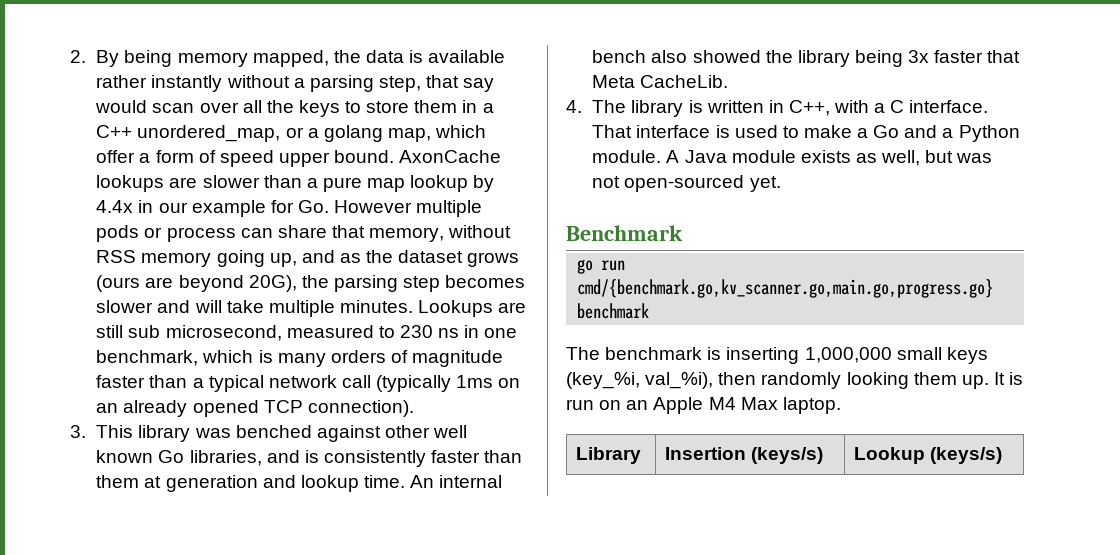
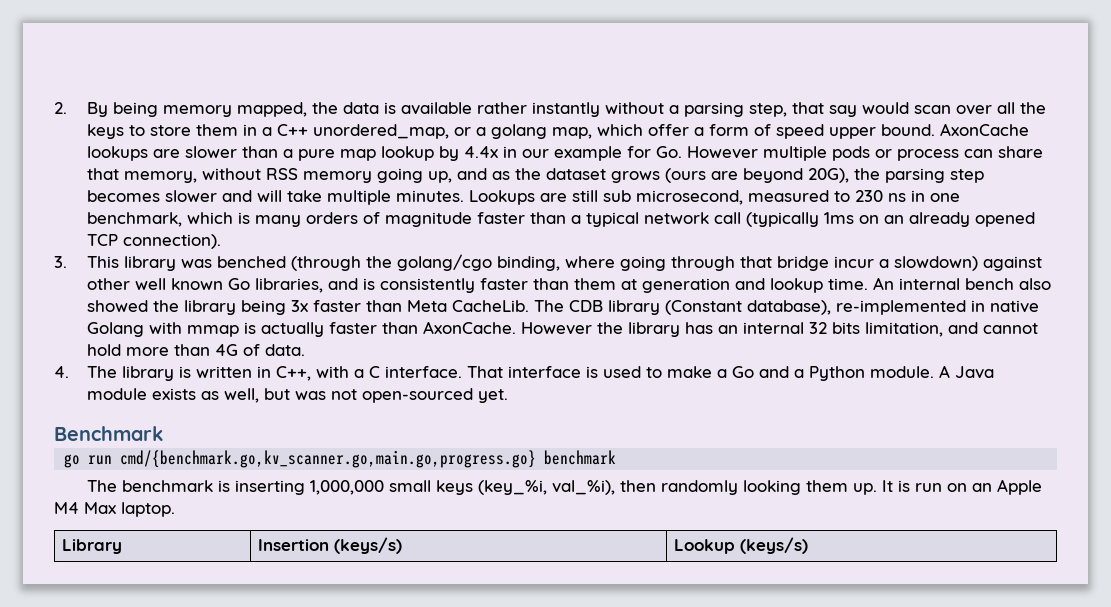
- 3. This library was benched against other well known Go libraries, and is consistently faster than them at generation and lookup time.
+ 3. This library was benched (through the golang/cgo binding, where going through that bridge incur a slowdown) against other well known Go libraries, and is consistently faster than them at generation and lookup time.
- An internal bench also showed the library being 3x faster that Meta CacheLib.
+ An internal bench also showed the library being 3x faster than Meta CacheLib. The CDB library (Constant database), re-implemented in native Golang with mmap is actually faster than AxonCache. However the library has an internal 32 bits limitation, and cannot hold more than 4G of data.

